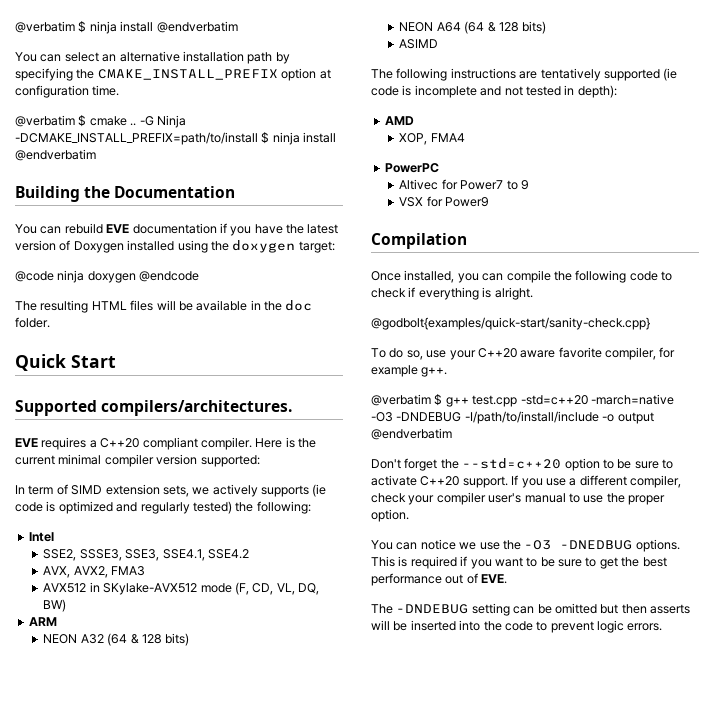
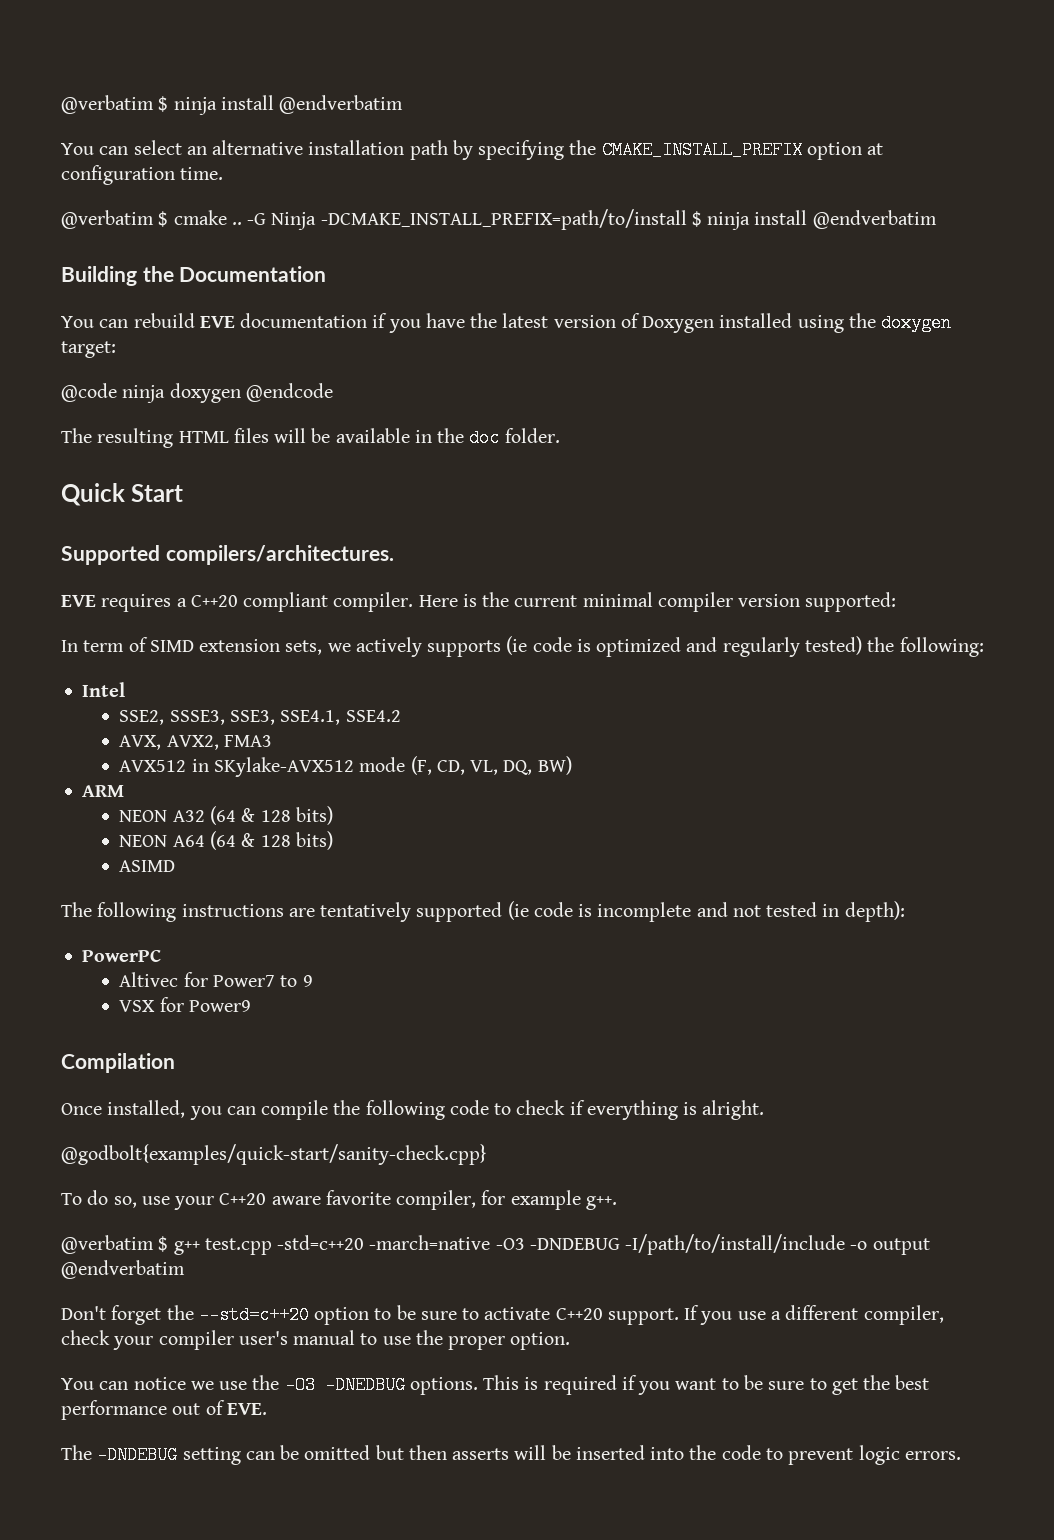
- AMD
- XOP, FMA4

